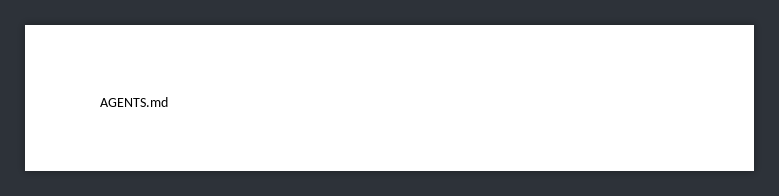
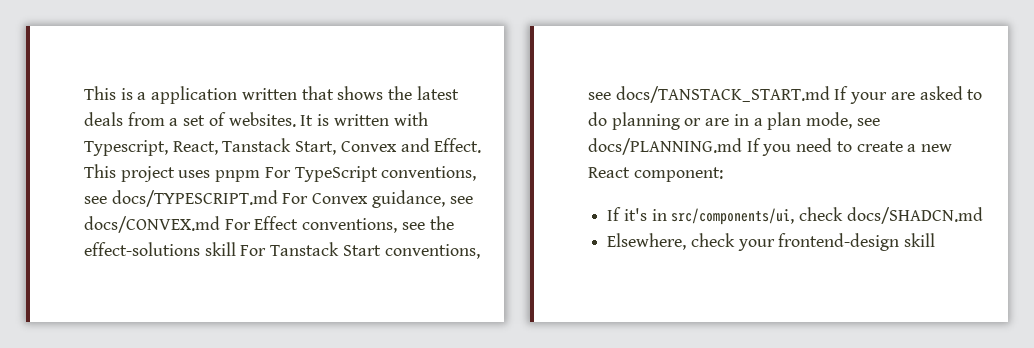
- AGENTS.md
+ This is a application written that shows the latest deals from a set of websites. It is written with Typescript, React, Tanstack Start, Convex and Effect. This project uses pnpm For TypeScript conventions, see docs/TYPESCRIPT.md For Convex guidance, see docs/CONVEX.md For Effect conventions, see the effect-solutions skill For Tanstack Start conventions, see docs/TANSTACK_START.md If your are asked to do planning or are in a plan mode, see docs/PLANNING.md If you need to create a new React component:
+ If it's in src/components/ui, check docs/SHADCN.md
+ Elsewhere, check your frontend-design skill

